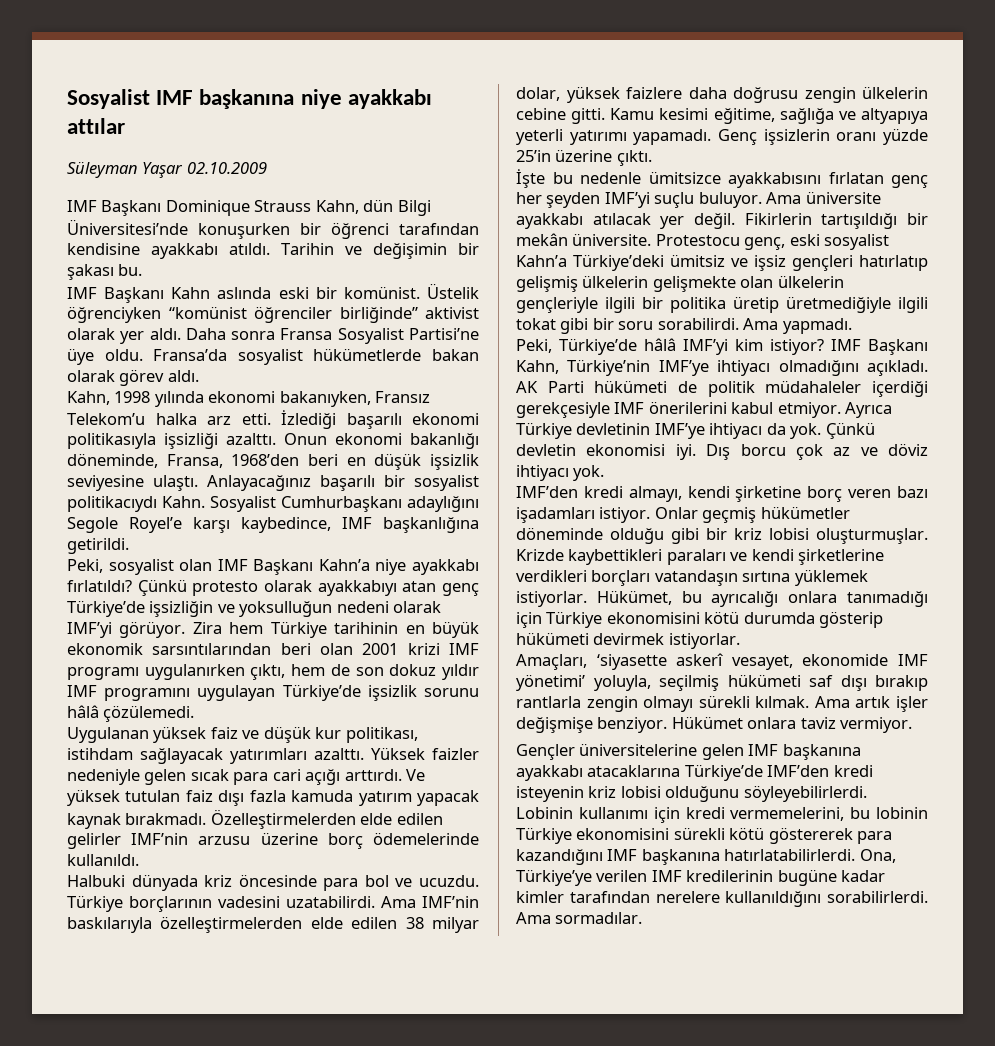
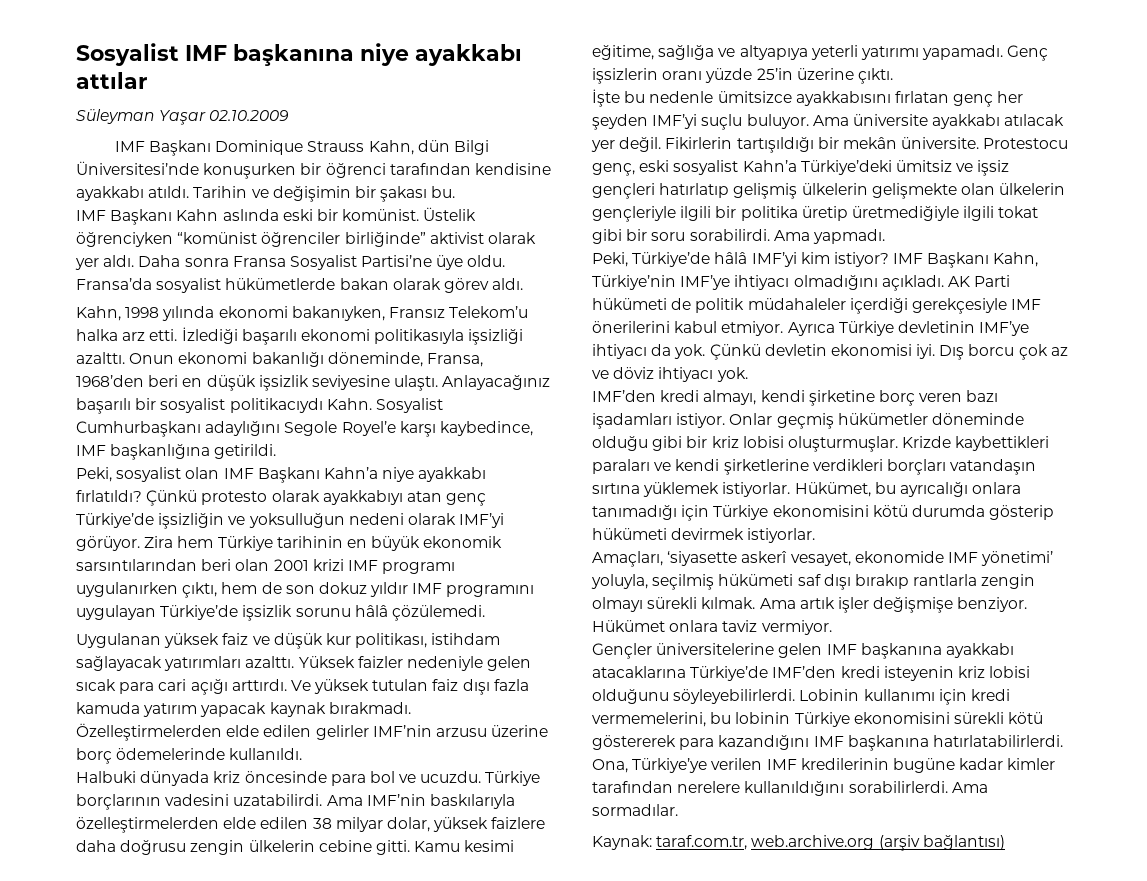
+ Kaynak: taraf.com.tr, web.archive.org (arşiv bağlantısı)

